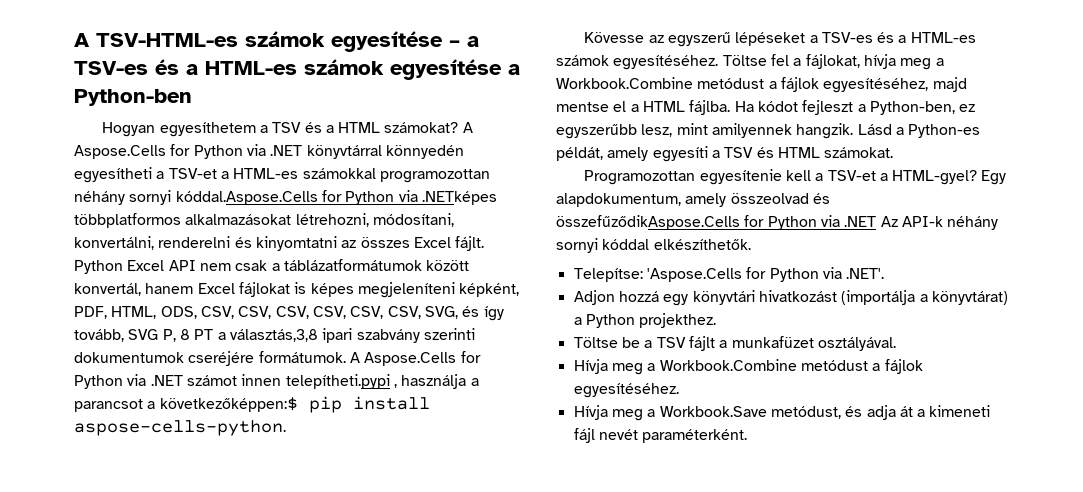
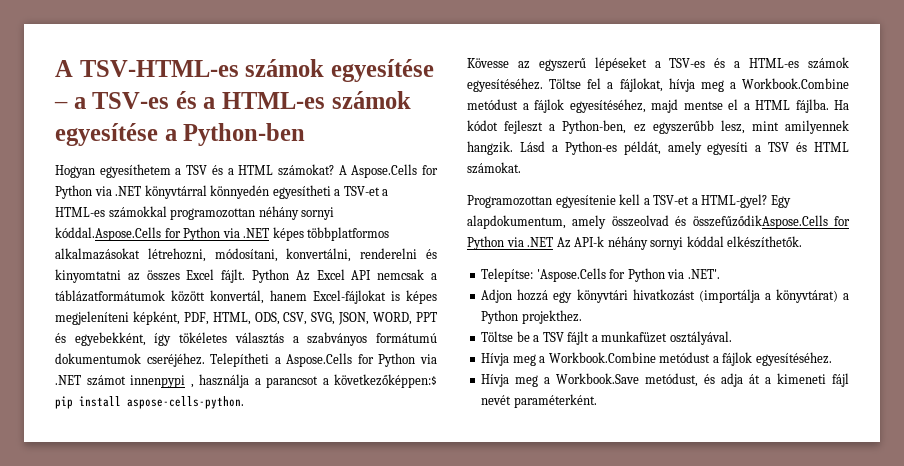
- A Aspose.Cells for Python via .NET könyvtárral könnyedén egyesítheti a TSV-et a HTML-es számokkal programozottan néhány sornyi kóddal.Aspose.Cells for Python via .NETképes többplatformos alkalmazásokat létrehozni, módosítani, konvertálni, renderelni és kinyomtatni az összes Excel fájlt.
+ A Aspose.Cells for Python via .NET könyvtárral könnyedén egyesítheti a TSV-et a HTML-es számokkal programozottan néhány sornyi kóddal.Aspose.Cells for Python via .NET képes többplatformos alkalmazásokat létrehozni, módosítani, konvertálni, renderelni és kinyomtatni az összes Excel fájlt.
- Python Excel API nem csak a táblázatformátumok között konvertál, hanem Excel fájlokat is képes megjeleníteni képként, PDF, HTML, ODS, CSV, CSV, CSV, CSV, CSV, CSV, SVG, és így tovább, SVG P, 8 PT a választás,3,8 ipari szabvány szerinti dokumentumok cseréjére formátumok. A Aspose.Cells for Python via .NET számot innen telepítheti.pypi , használja a parancsot a következőképpen:$ pip install aspose-cells-python.
+ Python Az Excel API nemcsak a táblázatformátumok között konvertál, hanem Excel-fájlokat is képes megjeleníteni képként, PDF, HTML, ODS, CSV, SVG, JSON, WORD, PPT és egyebekként, így tökéletes választás a szabványos formátumú dokumentumok cseréjéhez. Telepítheti a Aspose.Cells for Python via .NET számot innenpypi , használja a parancsot a következőképpen:$ pip install aspose-cells-python.

